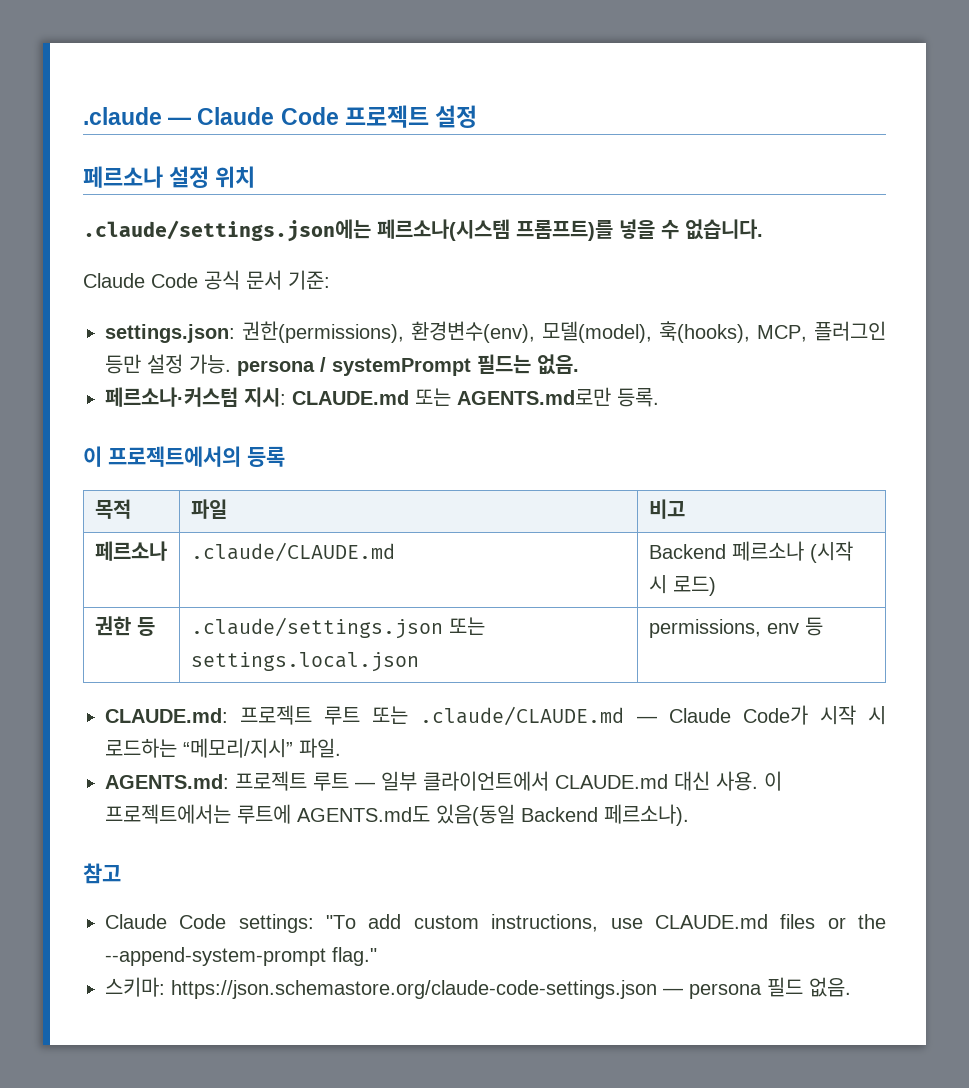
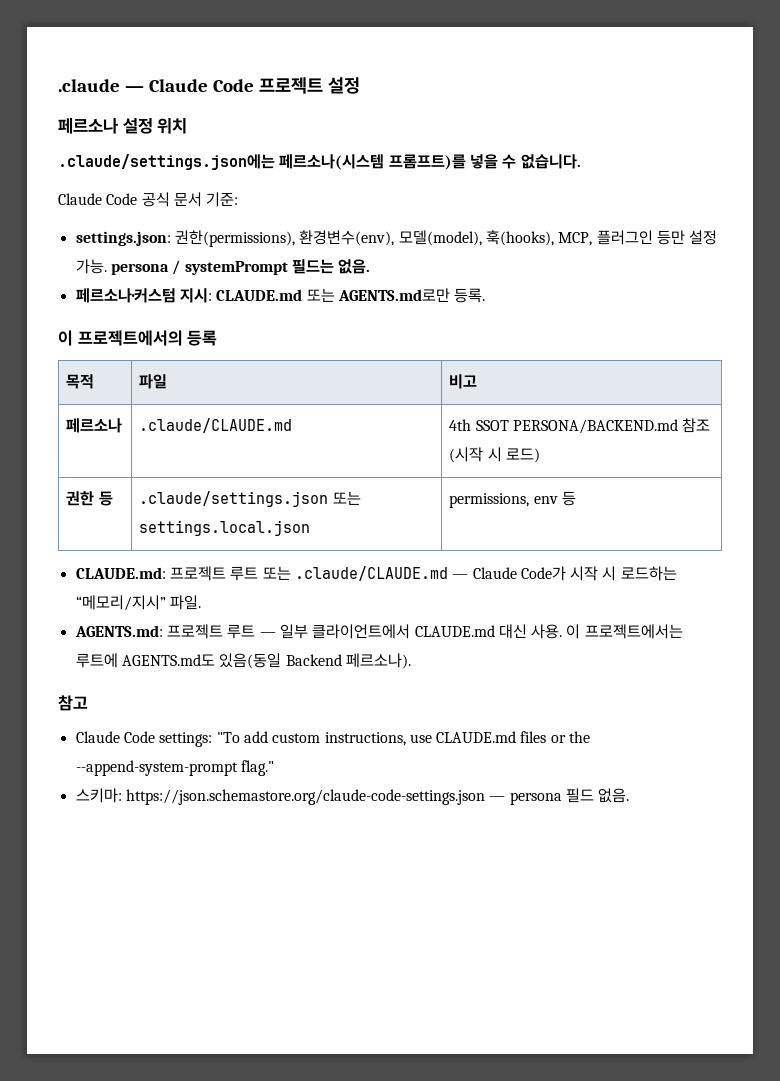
- 페르소나 | .claude/CLAUDE.md | Backend 페르소나 (시작 시 로드)
+ 페르소나 | .claude/CLAUDE.md | 4th SSOT PERSONA/BACKEND.md 참조 (시작 시 로드)

